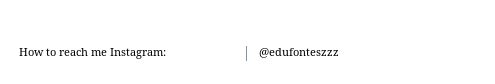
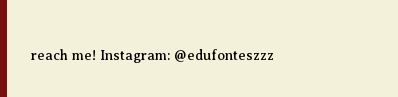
- How to reach me Instagram: @edufonteszzz
+ reach me! Instagram: @edufonteszzz

